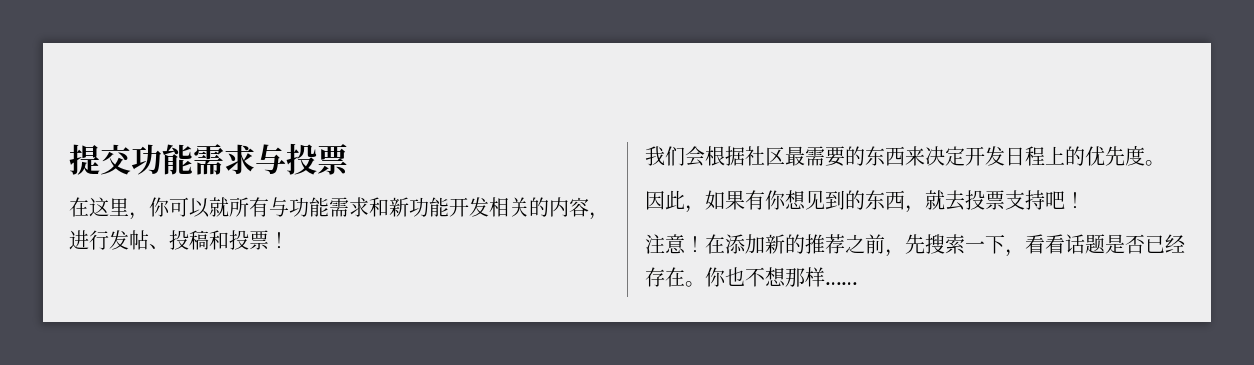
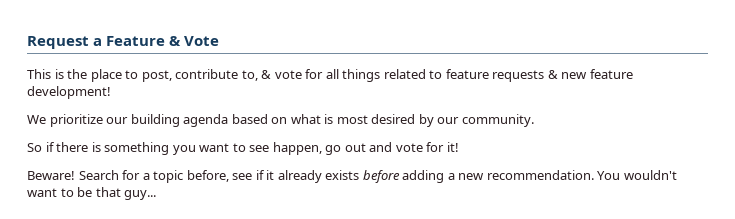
- 提交功能需求与投票
- 在这里，你可以就所有与功能需求和新功能开发相关的内容，进行发帖、投稿和投票！
- 我们会根据社区最需要的东西来决定开发日程上的优先度。
- 因此，如果有你想见到的东西，就去投票支持吧！
- 注意！在添加新的推荐之前，先搜索一下，看看话题是否已经存在。你也不想那样……
+ Request a Feature & Vote
+ This is the place to post, contribute to, & vote for all things related to feature requests & new feature development!
+ We prioritize our building agenda based on what is most desired by our community.
+ So if there is something you want to see happen, go out and vote for it!
+ Beware! Search for a topic before, see if it already exists before adding a new recommendation. You wouldn't want to be that guy...

